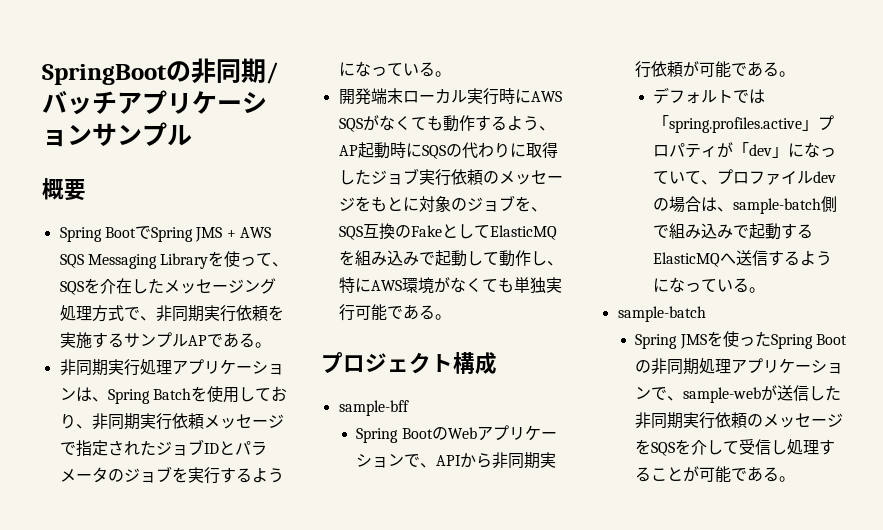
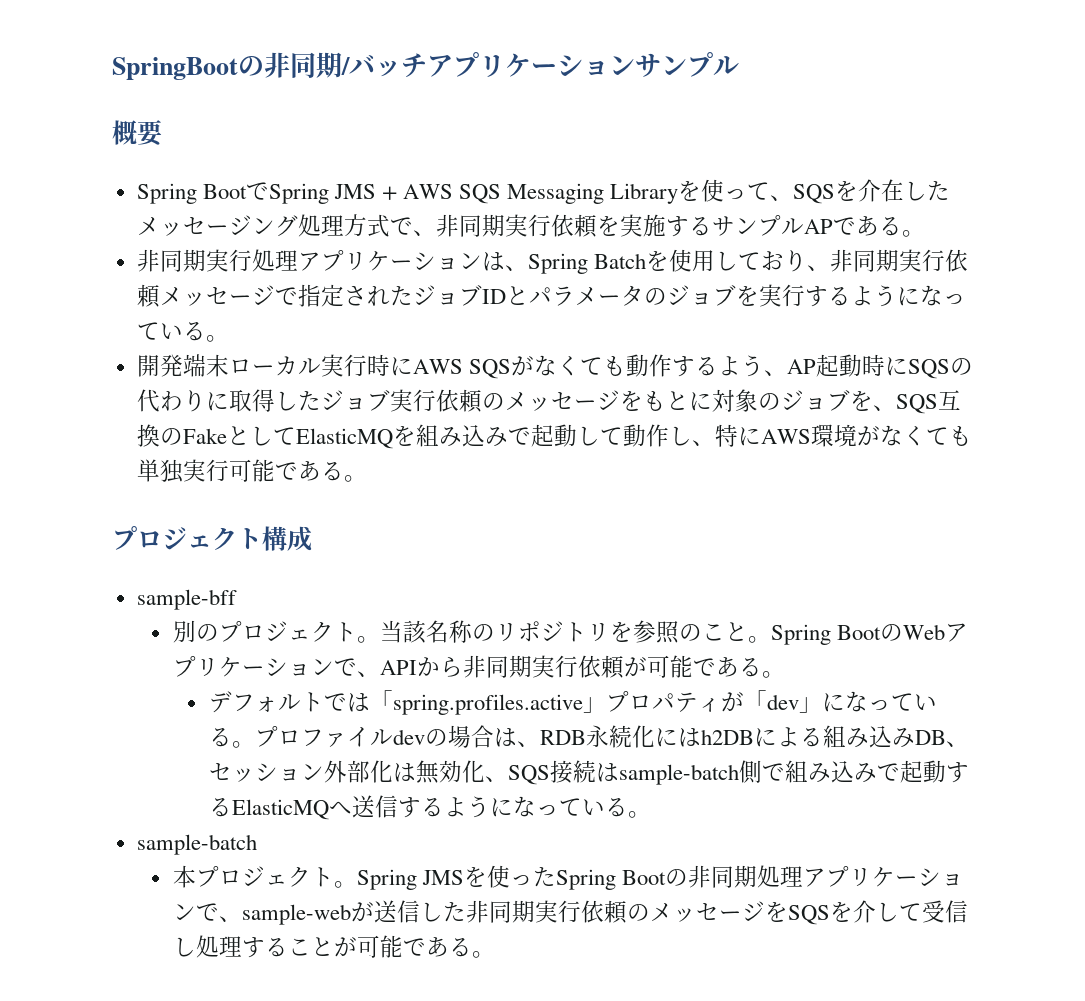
+ 別のプロジェクト。当該名称のリポジトリを参照のこと。
- デフォルトでは「spring.profiles.active」プロパティが「dev」になっていて、プロファイルdevの場合は、sample-batch側で組み込みで起動するElasticMQへ送信するようになっている。
+ デフォルトでは「spring.profiles.active」プロパティが「dev」になっている。プロファイルdevの場合は、RDB永続化にはh2DBによる組み込みDB、セッション外部化は無効化、SQS接続はsample-batch側で組み込みで起動するElasticMQへ送信するようになっている。
+ 本プロジェクト。

